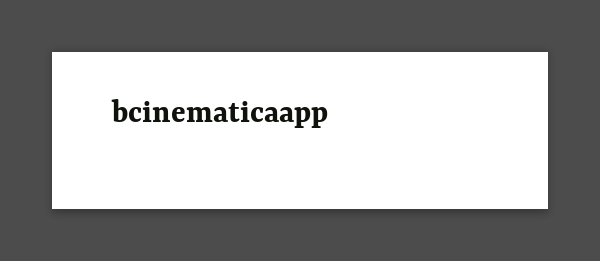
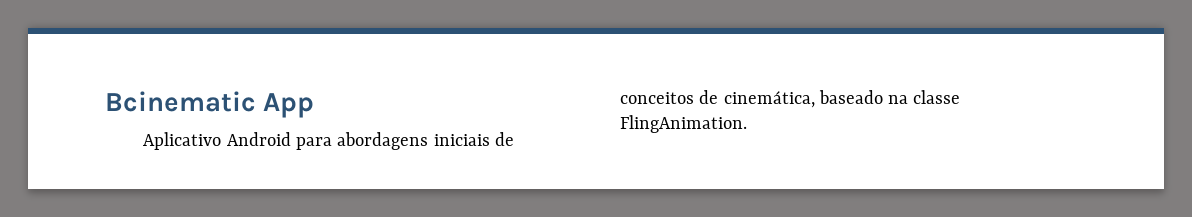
- bcinematicaapp
+ Bcinematic App
+ Aplicativo Android para abordagens iniciais de conceitos de cinemática, baseado na classe FlingAnimation.

